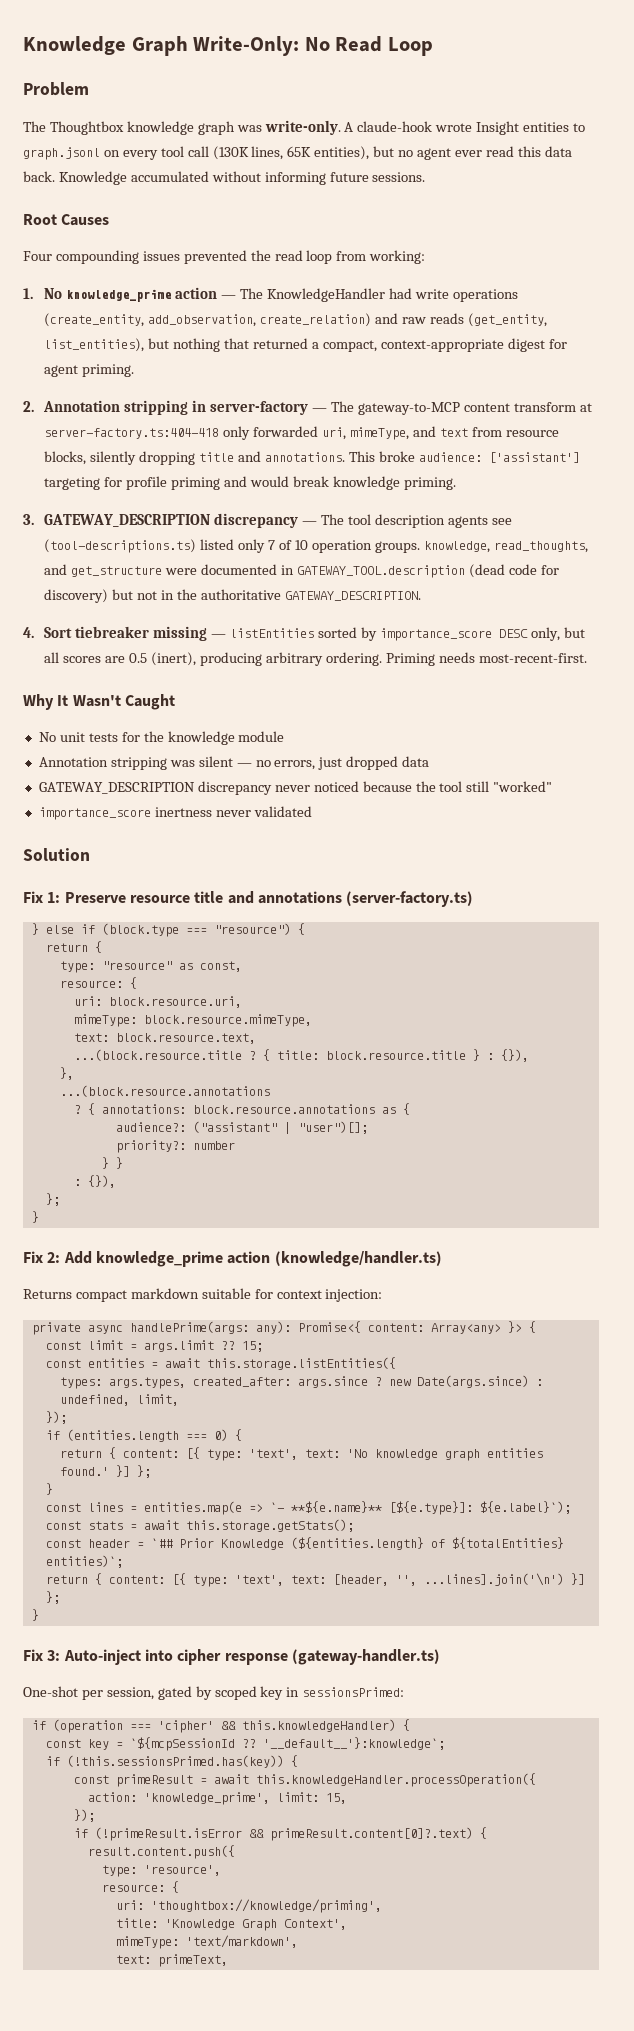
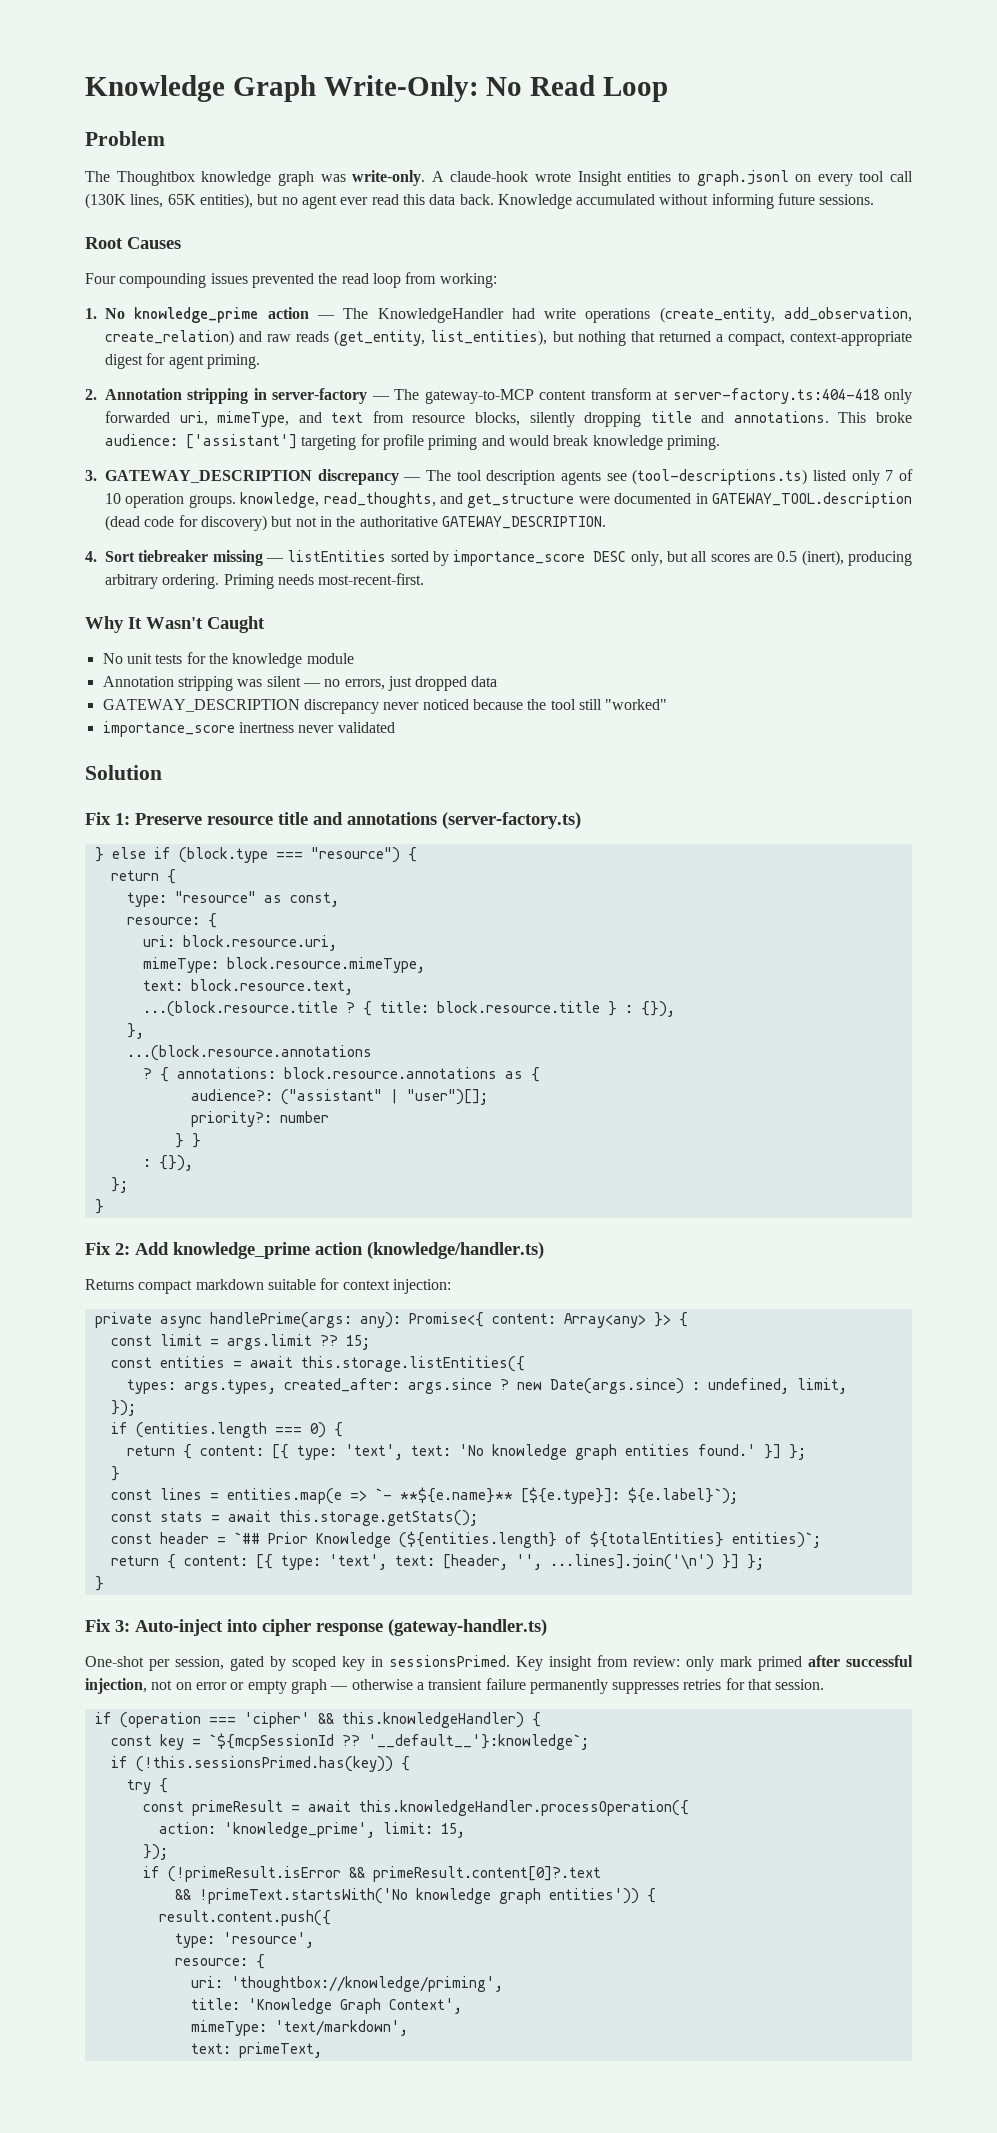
- One-shot per session, gated by scoped key in sessionsPrimed:
+ One-shot per session, gated by scoped key in sessionsPrimed. Key insight from review: only mark primed after successful injection, not on error or empty graph — otherwise a transient failure permanently suppresses retries for that session.
+ try {
- if (!primeResult.isError && primeResult.content[0]?.text) {
+ if (!primeResult.isError && primeResult.content[0]?.text
+ && !primeText.startsWith('No knowledge graph entities')) {

